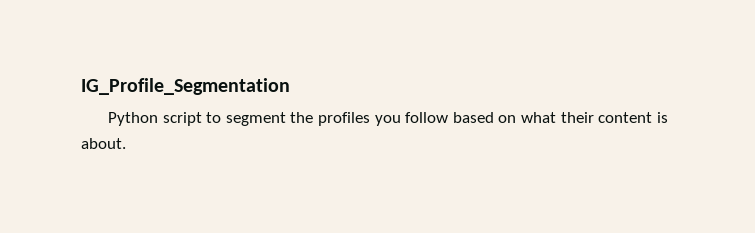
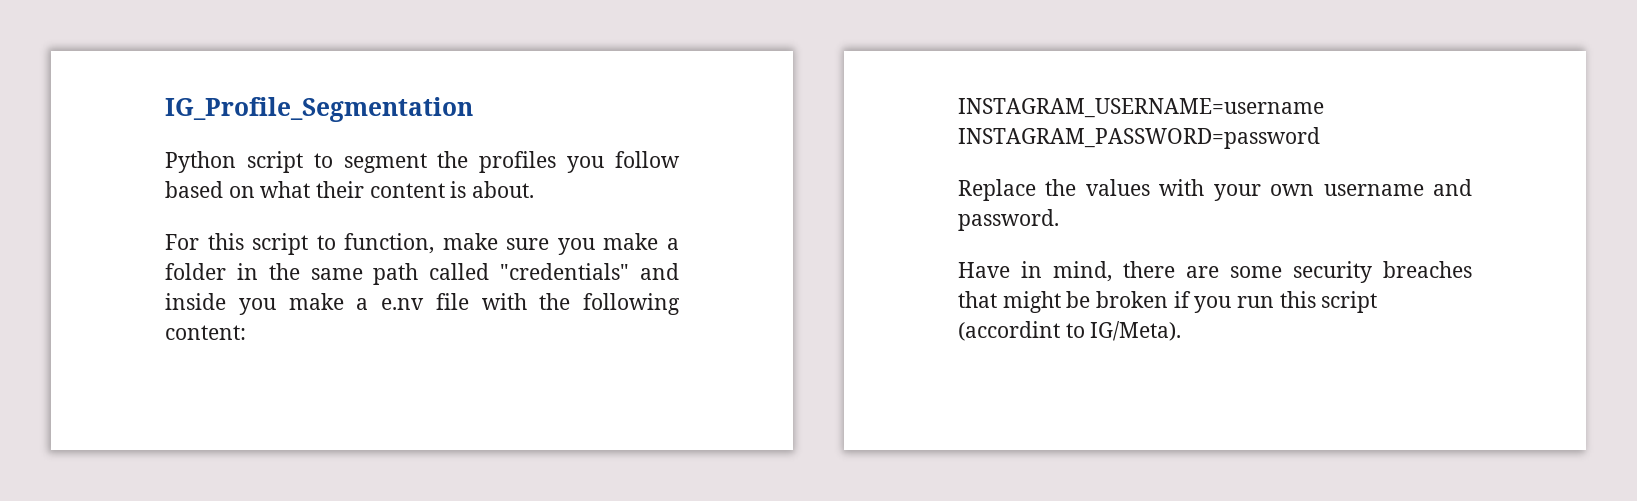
+ For this script to function, make sure you make a folder in the same path called "credentials" and inside you make a e.nv file with the following content:
+ INSTAGRAM_USERNAME=username INSTAGRAM_PASSWORD=password
+ Replace the values with your own username and password.
+ Have in mind, there are some security breaches that might be broken if you run this script (accordint to IG/Meta).

